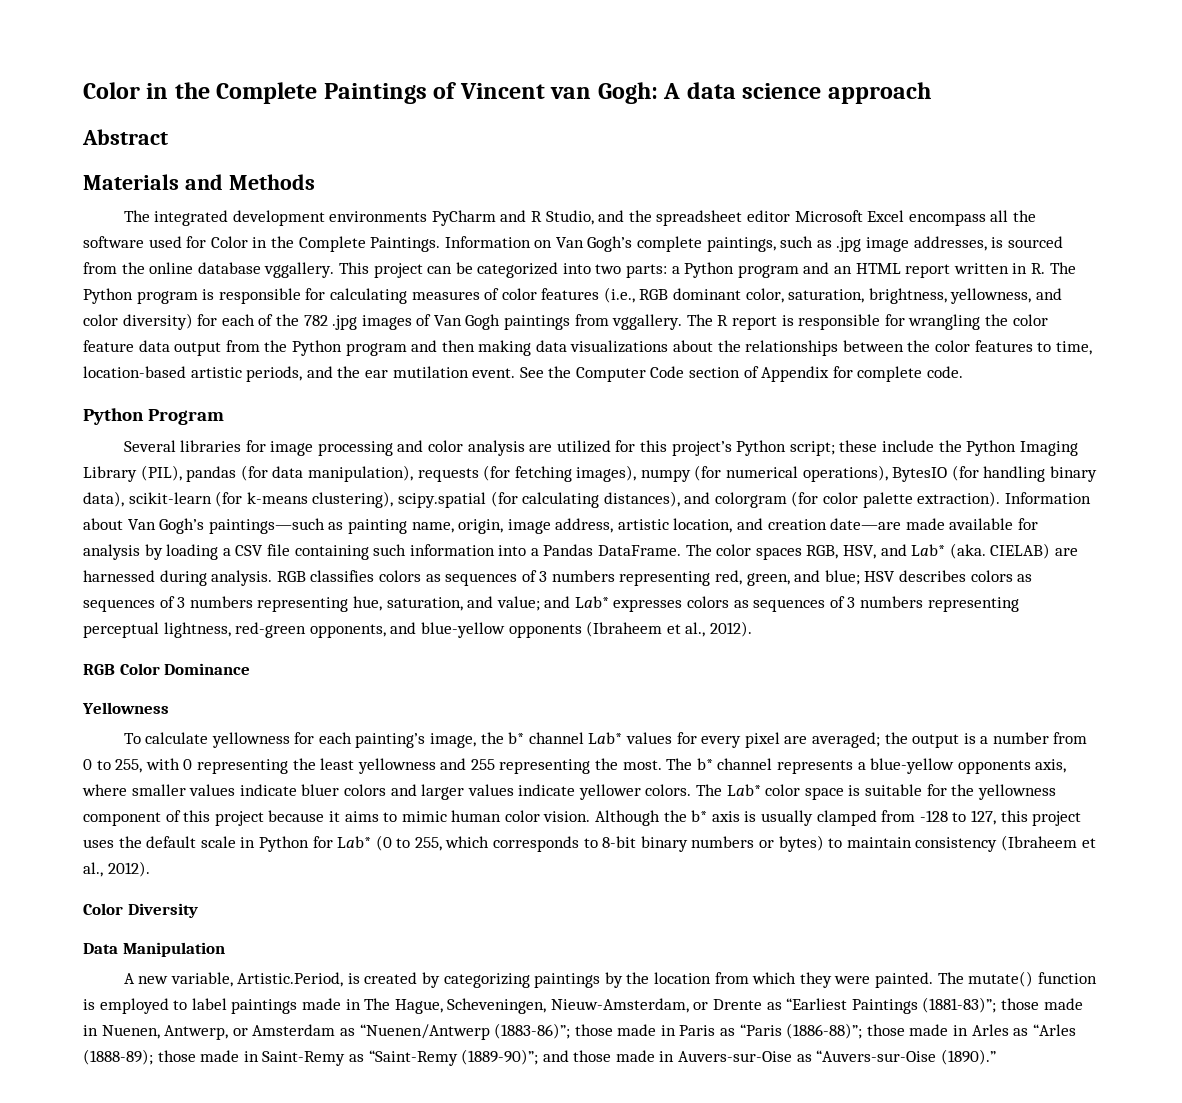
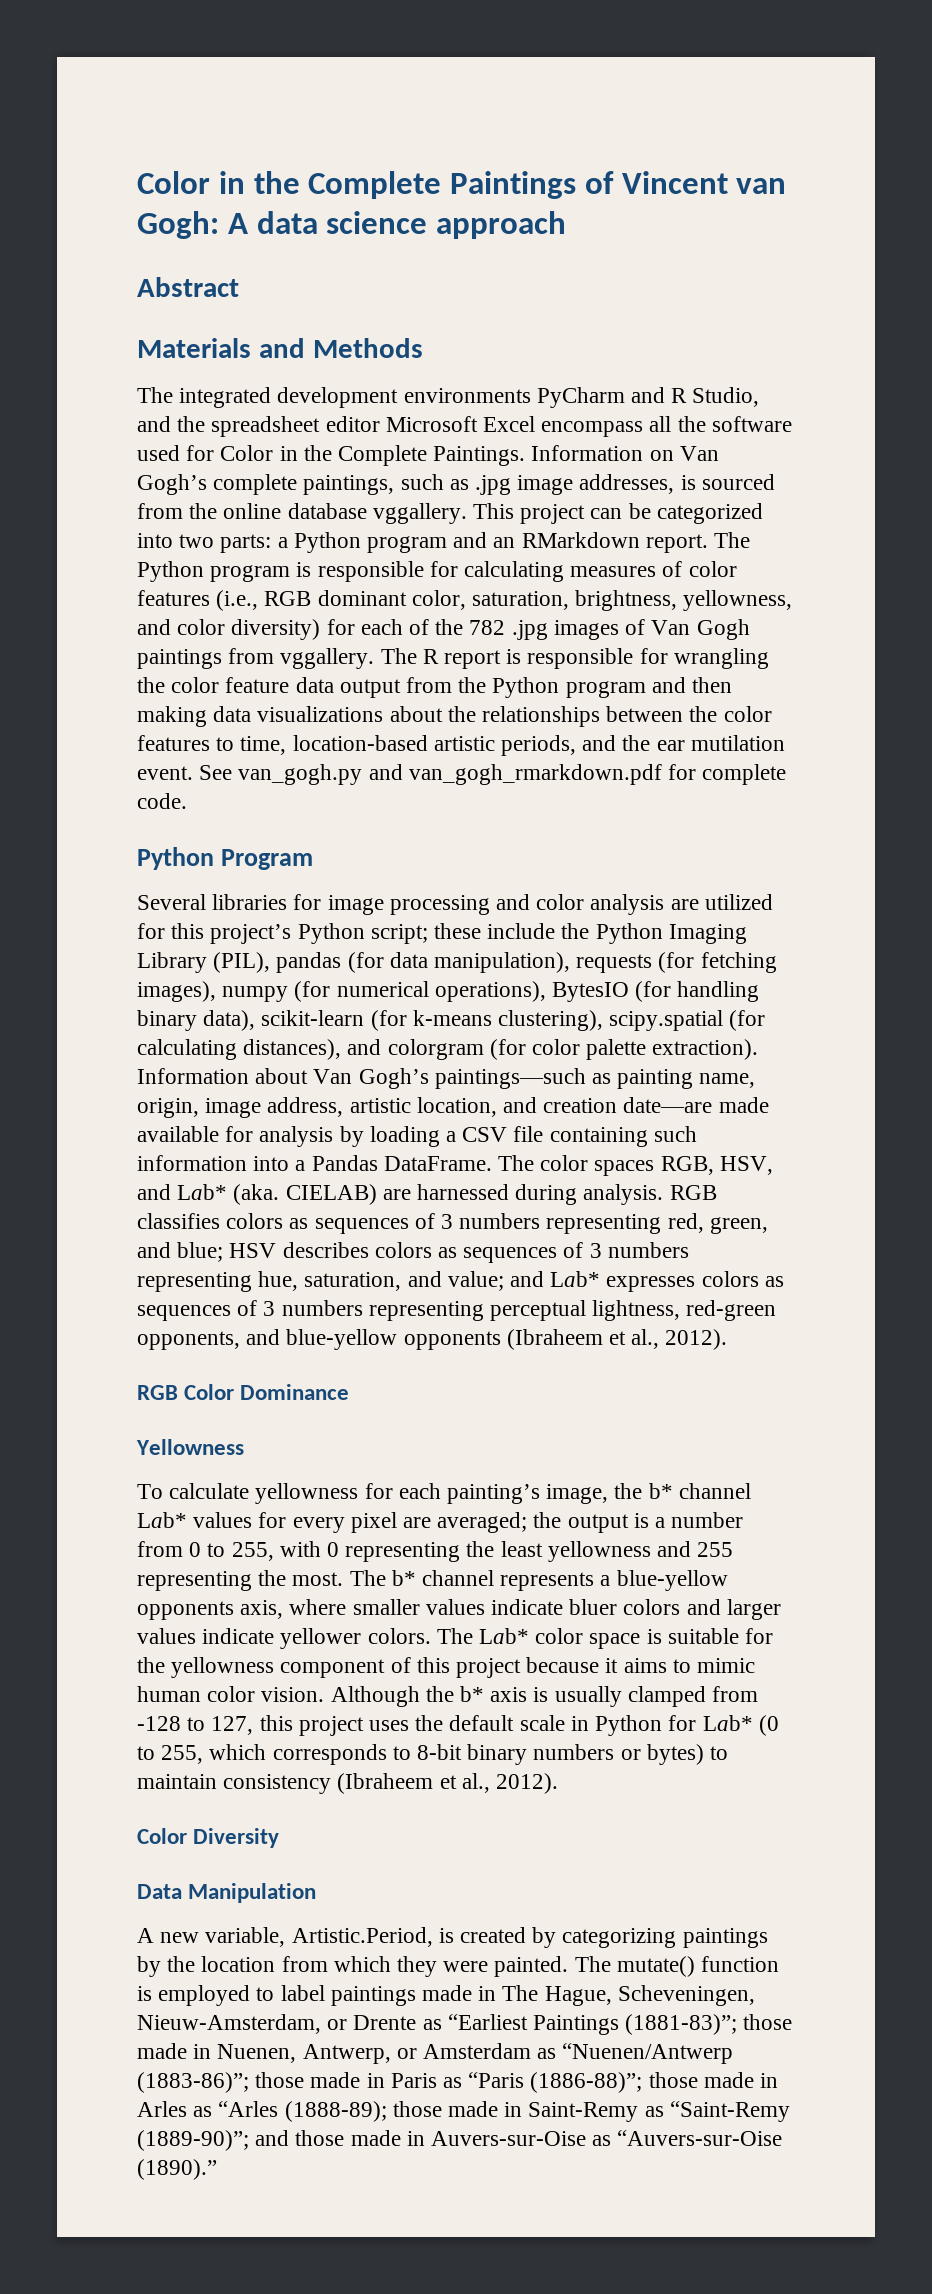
- This project can be categorized into two parts: a Python program and an HTML report written in R. The Python program is responsible for calculating measures of color features (i.e., RGB dominant color, saturation, brightness, yellowness, and color diversity) for each of the 782 .jpg images of Van Gogh paintings from vggallery.
+ This project can be categorized into two parts: a Python program and an RMarkdown report. The Python program is responsible for calculating measures of color features (i.e., RGB dominant color, saturation, brightness, yellowness, and color diversity) for each of the 782 .jpg images of Van Gogh paintings from vggallery.
- See the Computer Code section of Appendix for complete code.
+ See van_gogh.py and van_gogh_rmarkdown.pdf for complete code.

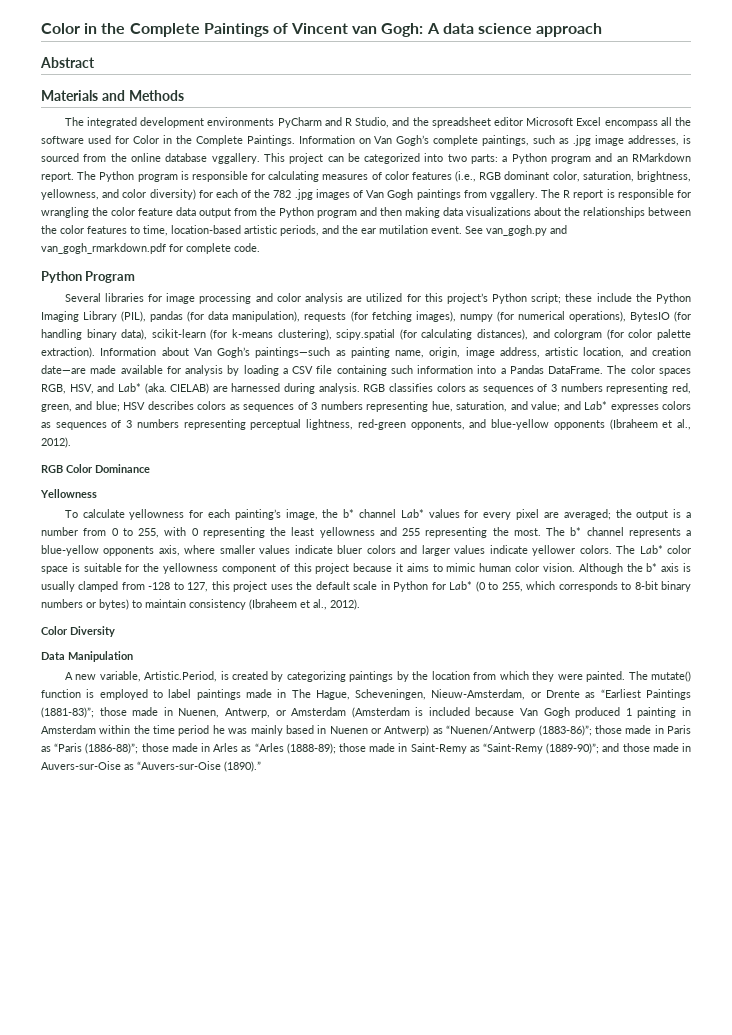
- The mutate() function is employed to label paintings made in The Hague, Scheveningen, Nieuw-Amsterdam, or Drente as “Earliest Paintings (1881-83)”; those made in Nuenen, Antwerp, or Amsterdam as “Nuenen/Antwerp (1883-86)”; those made in Paris as “Paris (1886-88)”; those made in Arles as “Arles (1888-89); those made in Saint-Remy as “Saint-Remy (1889-90)”; and those made in Auvers-sur-Oise as “Auvers-sur-Oise (1890).”
+ The mutate() function is employed to label paintings made in The Hague, Scheveningen, Nieuw-Amsterdam, or Drente as “Earliest Paintings (1881-83)”; those made in Nuenen, Antwerp, or Amsterdam (Amsterdam is included because Van Gogh produced 1 painting in Amsterdam within the time period he was mainly based in Nuenen or Antwerp) as “Nuenen/Antwerp (1883-86)”; those made in Paris as “Paris (1886-88)”; those made in Arles as “Arles (1888-89); those made in Saint-Remy as “Saint-Remy (1889-90)”; and those made in Auvers-sur-Oise as “Auvers-sur-Oise (1890).”

